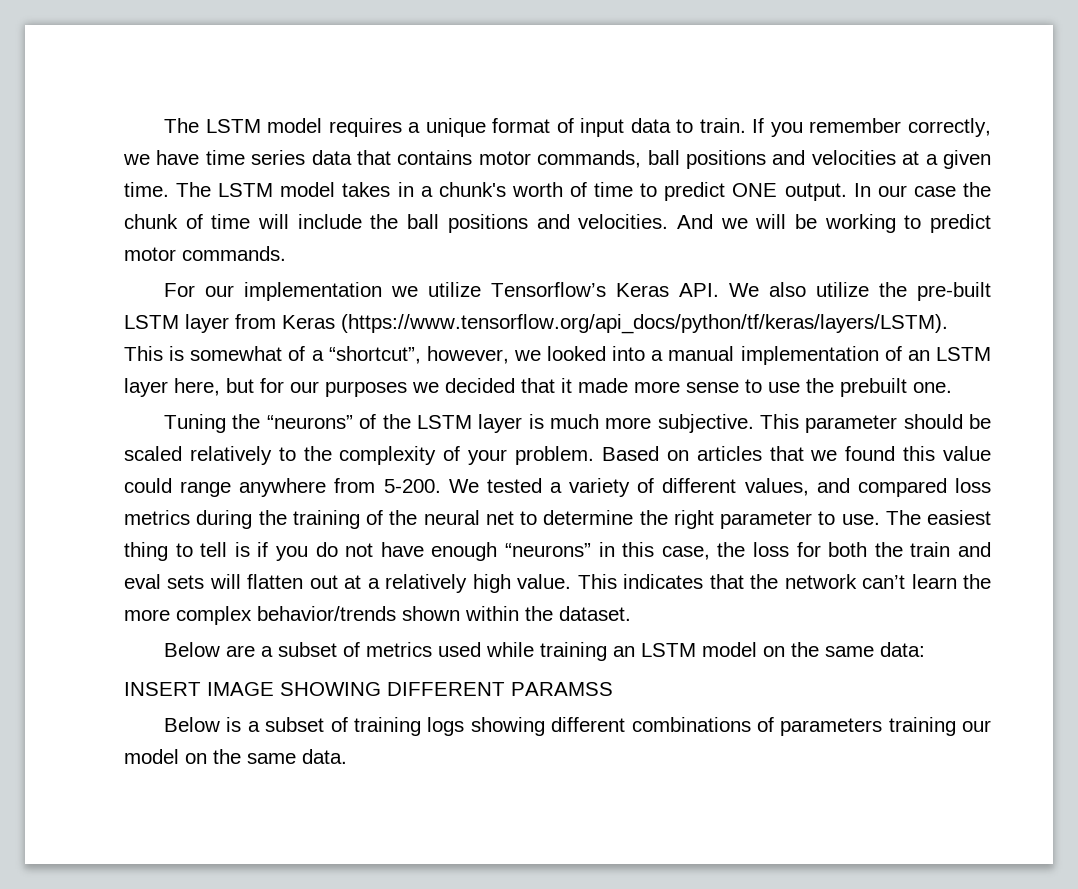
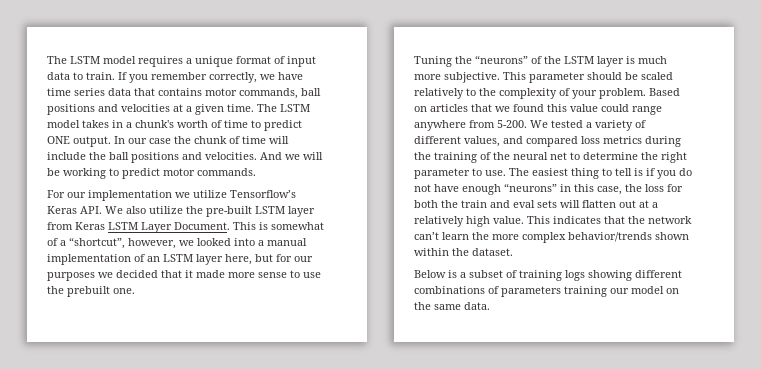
- For our implementation we utilize Tensorflow’s Keras API. We also utilize the pre-built LSTM layer from Keras (https://www.tensorflow.org/api_docs/python/tf/keras/layers/LSTM). This is somewhat of a “shortcut”, however, we looked into a manual implementation of an LSTM layer here, but for our purposes we decided that it made more sense to use the prebuilt one.
+ For our implementation we utilize Tensorflow’s Keras API. We also utilize the pre-built LSTM layer from Keras LSTM Layer Document. This is somewhat of a “shortcut”, however, we looked into a manual implementation of an LSTM layer here, but for our purposes we decided that it made more sense to use the prebuilt one.
- Below are a subset of metrics used while training an LSTM model on the same data:
- INSERT IMAGE SHOWING DIFFERENT PARAMSS

